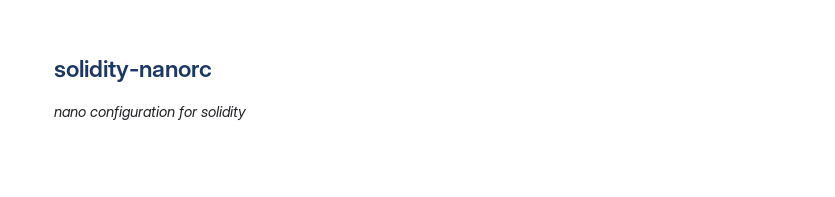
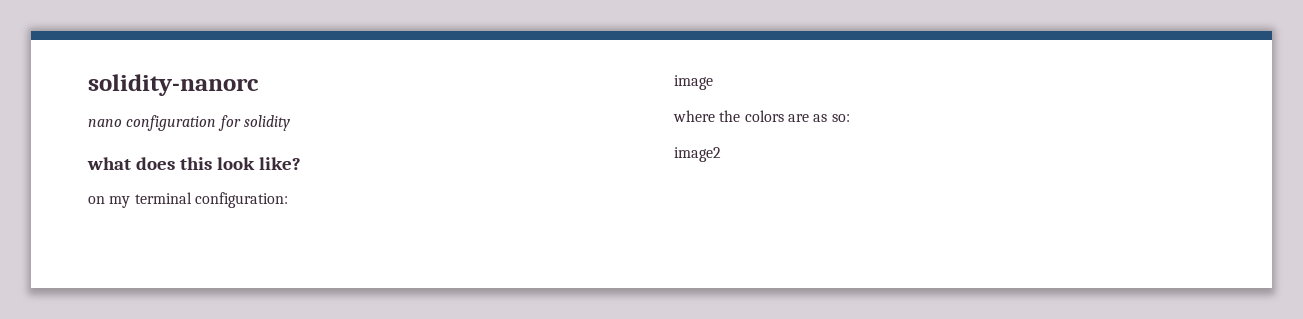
+ what does this look like?
+ on my terminal configuration:
+ image
+ where the colors are as so:
+ image2

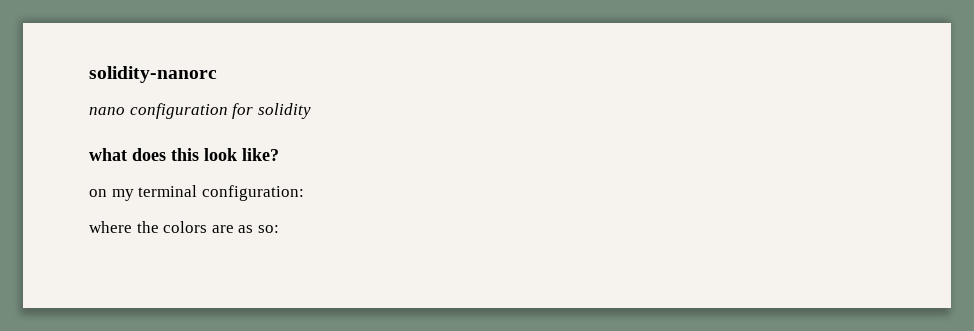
- image
- image2

